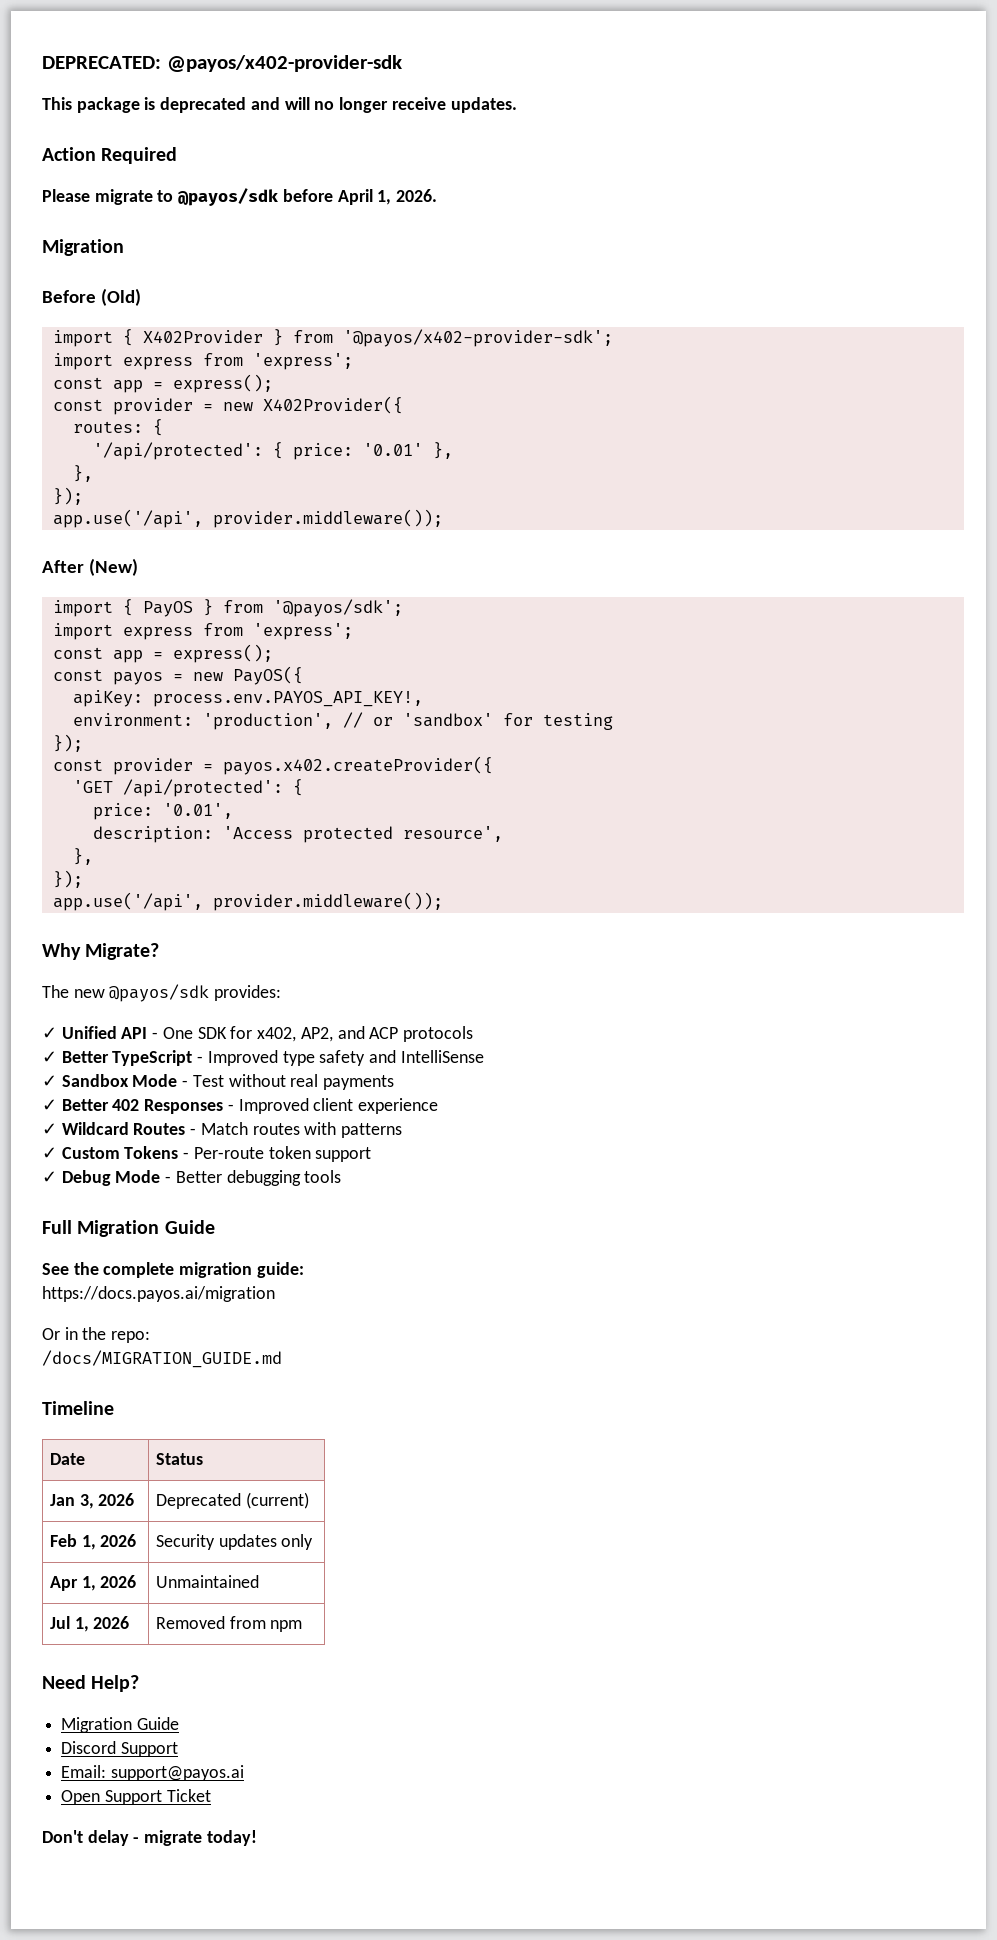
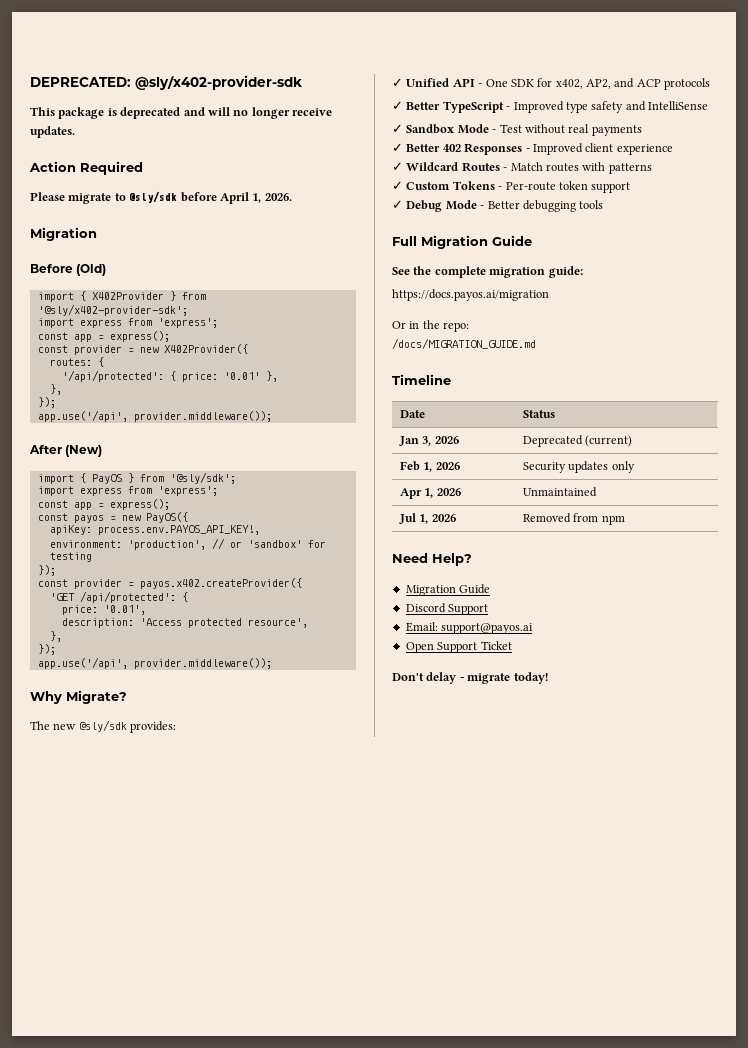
- DEPRECATED: @payos/x402-provider-sdk
+ DEPRECATED: @sly/x402-provider-sdk
- Please migrate to @payos/sdk before April 1, 2026.
+ Please migrate to @sly/sdk before April 1, 2026.
- import { X402Provider } from '@payos/x402-provider-sdk';
+ import { X402Provider } from '@sly/x402-provider-sdk';
- import { PayOS } from '@payos/sdk';
+ import { PayOS } from '@sly/sdk';
- The new @payos/sdk provides:
+ The new @sly/sdk provides:

